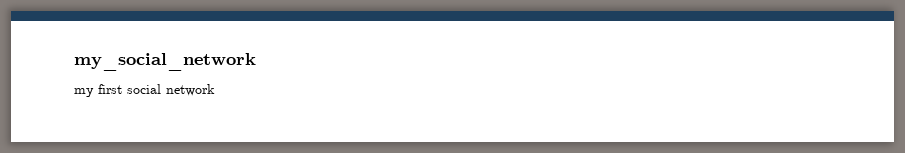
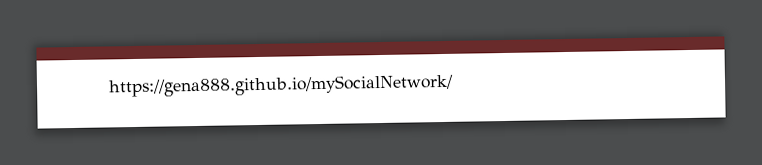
- my_social_network
- my first social network
+ https://gena888.github.io/mySocialNetwork/

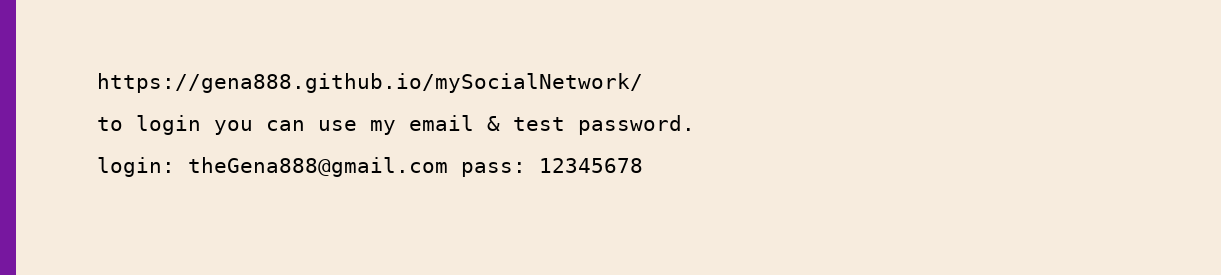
+ to login you can use my email & test password.
+ login: theGena888@gmail.com pass: 12345678

